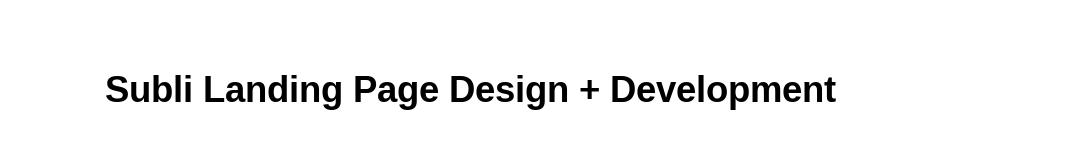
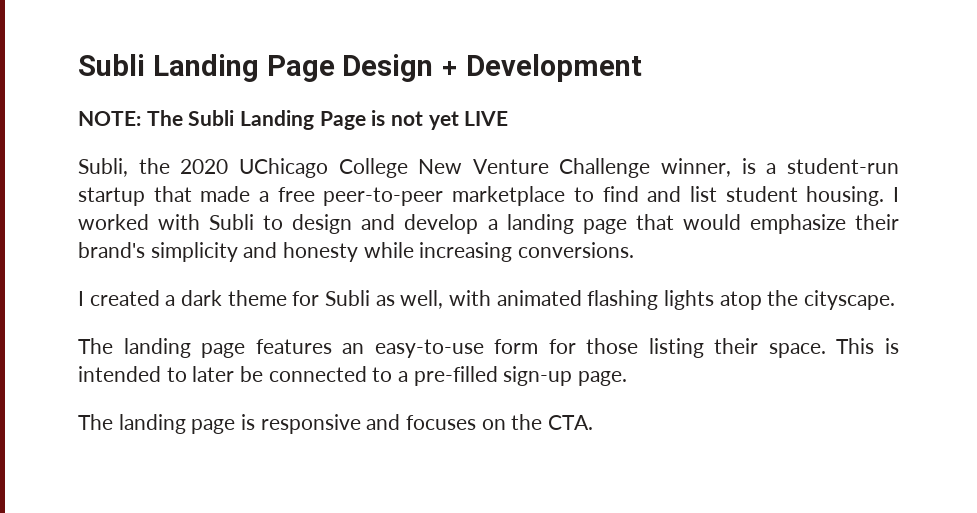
+ NOTE: The Subli Landing Page is not yet LIVE
+ Subli, the 2020 UChicago College New Venture Challenge winner, is a student-run startup that made a free peer-to-peer marketplace to find and list student housing. I worked with Subli to design and develop a landing page that would emphasize their brand's simplicity and honesty while increasing conversions.
+ I created a dark theme for Subli as well, with animated flashing lights atop the cityscape.
+ The landing page features an easy-to-use form for those listing their space. This is intended to later be connected to a pre-filled sign-up page.
+ The landing page is responsive and focuses on the CTA.

